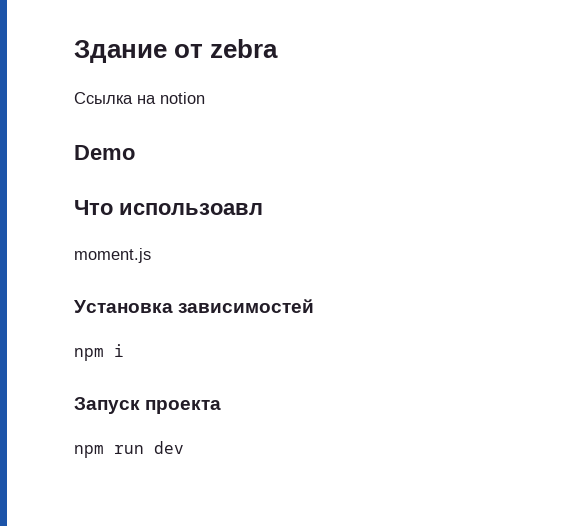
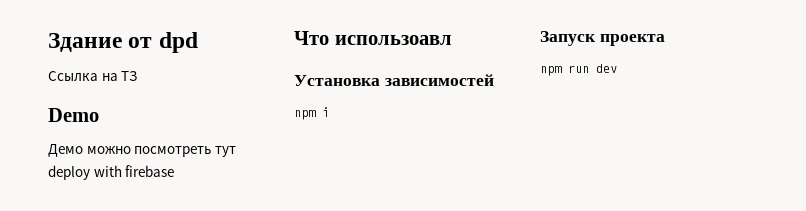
- Здание от zebra
+ Здание от dpd
- Ссылка на notion
+ Ссылка на ТЗ
+ Демо можно посмотреть тут
+ deploy with firebase
- moment.js

